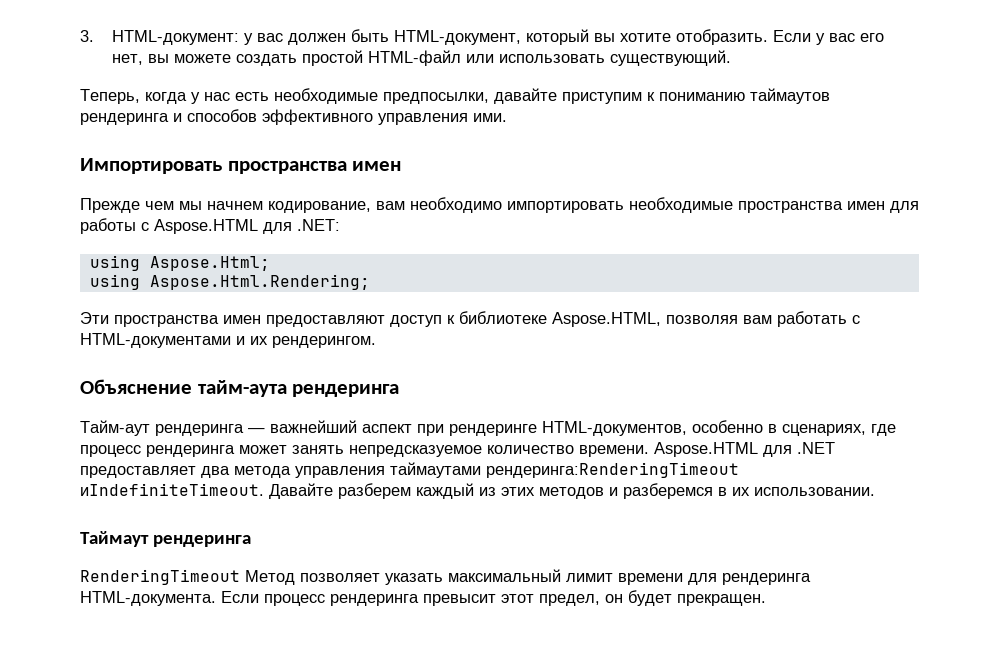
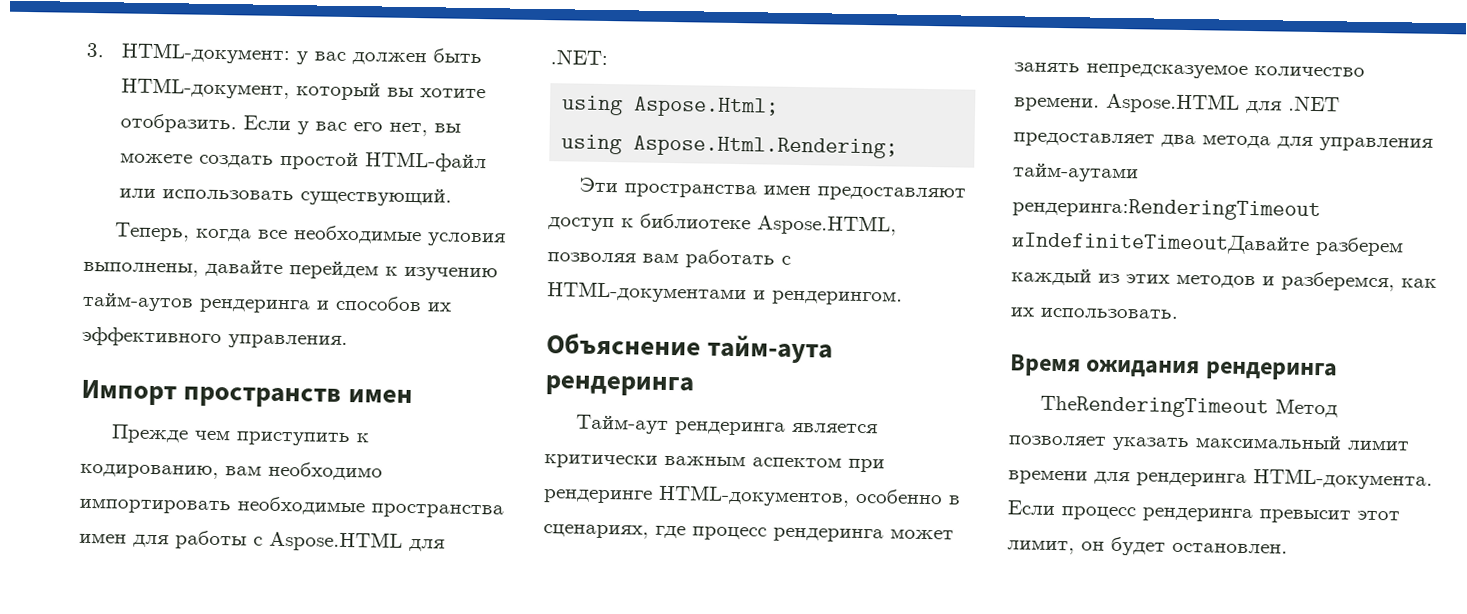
- Теперь, когда у нас есть необходимые предпосылки, давайте приступим к пониманию таймаутов рендеринга и способов эффективного управления ими.
- Импортировать пространства имен
+ Теперь, когда все необходимые условия выполнены, давайте перейдем к изучению тайм-аутов рендеринга и способов их эффективного управления.
+ Импорт пространств имен
- Прежде чем мы начнем кодирование, вам необходимо импортировать необходимые пространства имен для работы с Aspose.HTML для .NET:
+ Прежде чем приступить к кодированию, вам необходимо импортировать необходимые пространства имен для работы с Aspose.HTML для .NET:
- Эти пространства имен предоставляют доступ к библиотеке Aspose.HTML, позволяя вам работать с HTML-документами и их рендерингом.
+ Эти пространства имен предоставляют доступ к библиотеке Aspose.HTML, позволяя вам работать с HTML-документами и рендерингом.
- Тайм-аут рендеринга — важнейший аспект при рендеринге HTML-документов, особенно в сценариях, где процесс рендеринга может занять непредсказуемое количество времени.
+ Тайм-аут рендеринга является критически важным аспектом при рендеринге HTML-документов, особенно в сценариях, где процесс рендеринга может занять непредсказуемое количество времени.
- Aspose.HTML для .NET предоставляет два метода управления таймаутами рендеринга:RenderingTimeout иIndefiniteTimeout. Давайте разберем каждый из этих методов и разберемся в их использовании.
- Таймаут рендеринга
- RenderingTimeout Метод позволяет указать максимальный лимит времени для рендеринга HTML-документа.
+ Aspose.HTML для .NET предоставляет два метода для управления тайм-аутами рендеринга:RenderingTimeout иIndefiniteTimeoutДавайте разберем каждый из этих методов и разберемся, как их использовать.
+ Время ожидания рендеринга
+ TheRenderingTimeout Метод позволяет указать максимальный лимит времени для рендеринга HTML-документа.
- Если процесс рендеринга превысит этот предел, он будет прекращен.
+ Если процесс рендеринга превысит этот лимит, он будет остановлен.

